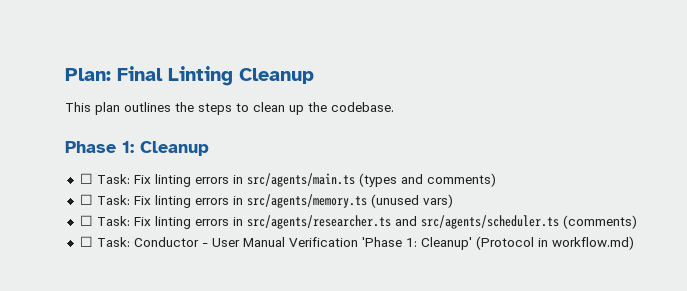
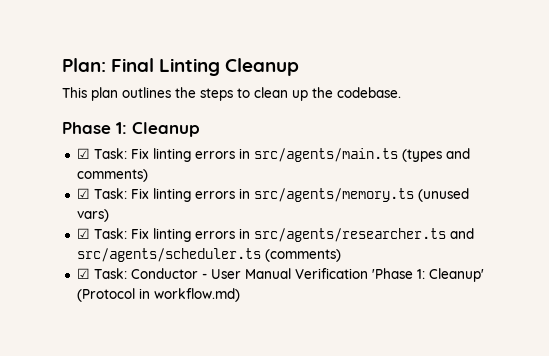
- ☐ Task: Fix linting errors in src/agents/main.ts (types and comments)
+ ☑ Task: Fix linting errors in src/agents/main.ts (types and comments)
- ☐ Task: Fix linting errors in src/agents/memory.ts (unused vars)
+ ☑ Task: Fix linting errors in src/agents/memory.ts (unused vars)
- ☐ Task: Fix linting errors in src/agents/researcher.ts and src/agents/scheduler.ts (comments)
+ ☑ Task: Fix linting errors in src/agents/researcher.ts and src/agents/scheduler.ts (comments)
- ☐ Task: Conductor - User Manual Verification 'Phase 1: Cleanup' (Protocol in workflow.md)
+ ☑ Task: Conductor - User Manual Verification 'Phase 1: Cleanup' (Protocol in workflow.md)

